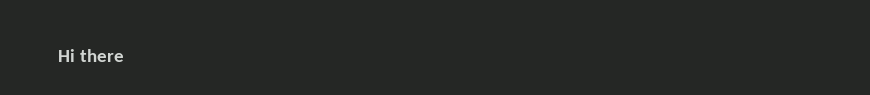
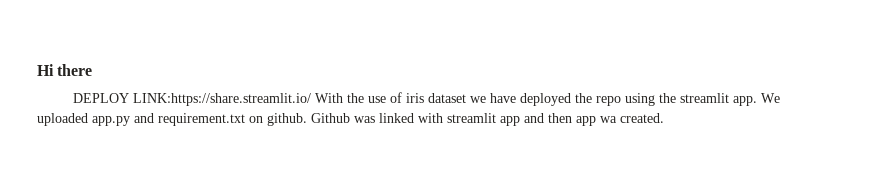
+ DEPLOY LINK:https://share.streamlit.io/ With the use of iris dataset we have deployed the repo using the streamlit app. We uploaded app.py and requirement.txt on github. Github was linked with streamlit app and then app wa created.

